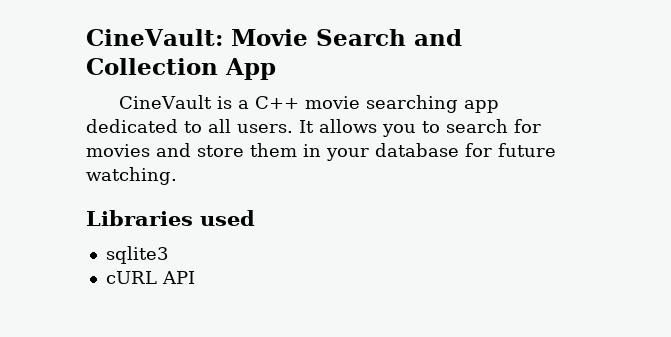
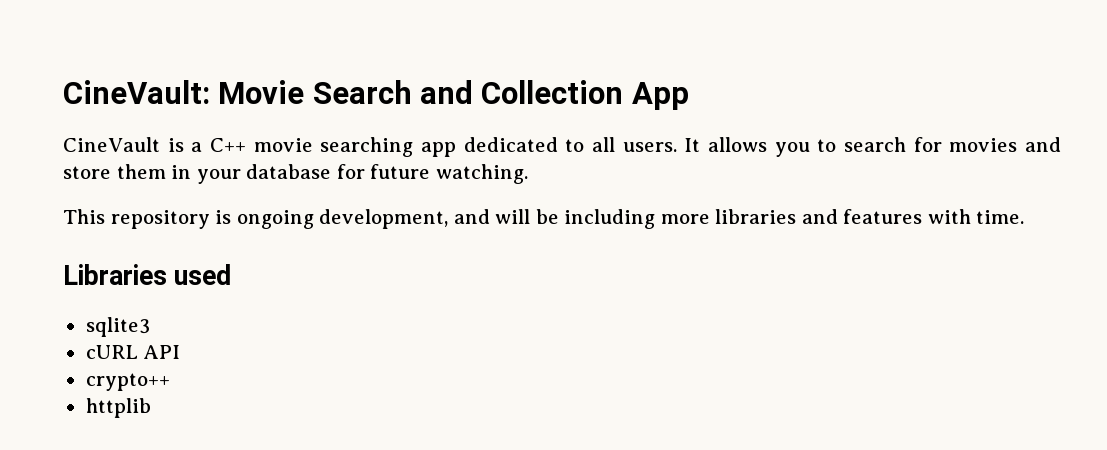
+ This repository is ongoing development, and will be including more libraries and features with time.
+ crypto++
+ httplib

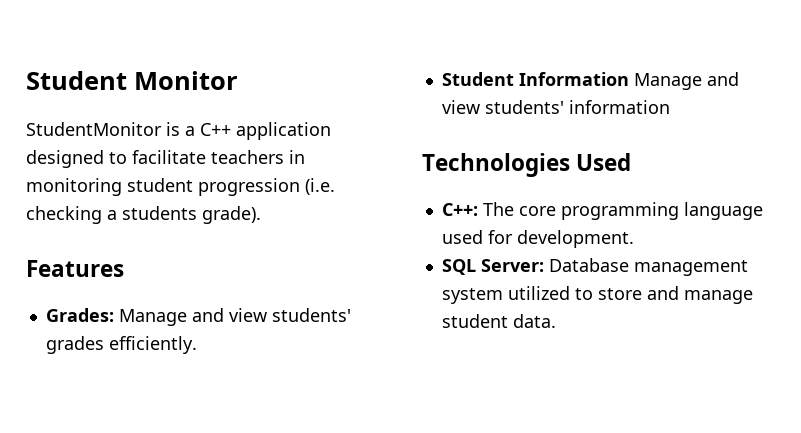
- CineVault: Movie Search and Collection App
- CineVault is a C++ movie searching app dedicated to all users. It allows you to search for movies and store them in your database for future watching.
- This repository is ongoing development, and will be including more libraries and features with time.
- Libraries used
- sqlite3
- cURL API
- crypto++
- httplib
+ Student Monitor
+ StudentMonitor is a C++ application designed to facilitate teachers in monitoring student progression (i.e. checking a students grade).
+ Features
+ Grades: Manage and view students' grades efficiently.
+ Student Information Manage and view students' information
+ Technologies Used
+ C++: The core programming language used for development.
+ SQL Server: Database management system utilized to store and manage student data.

